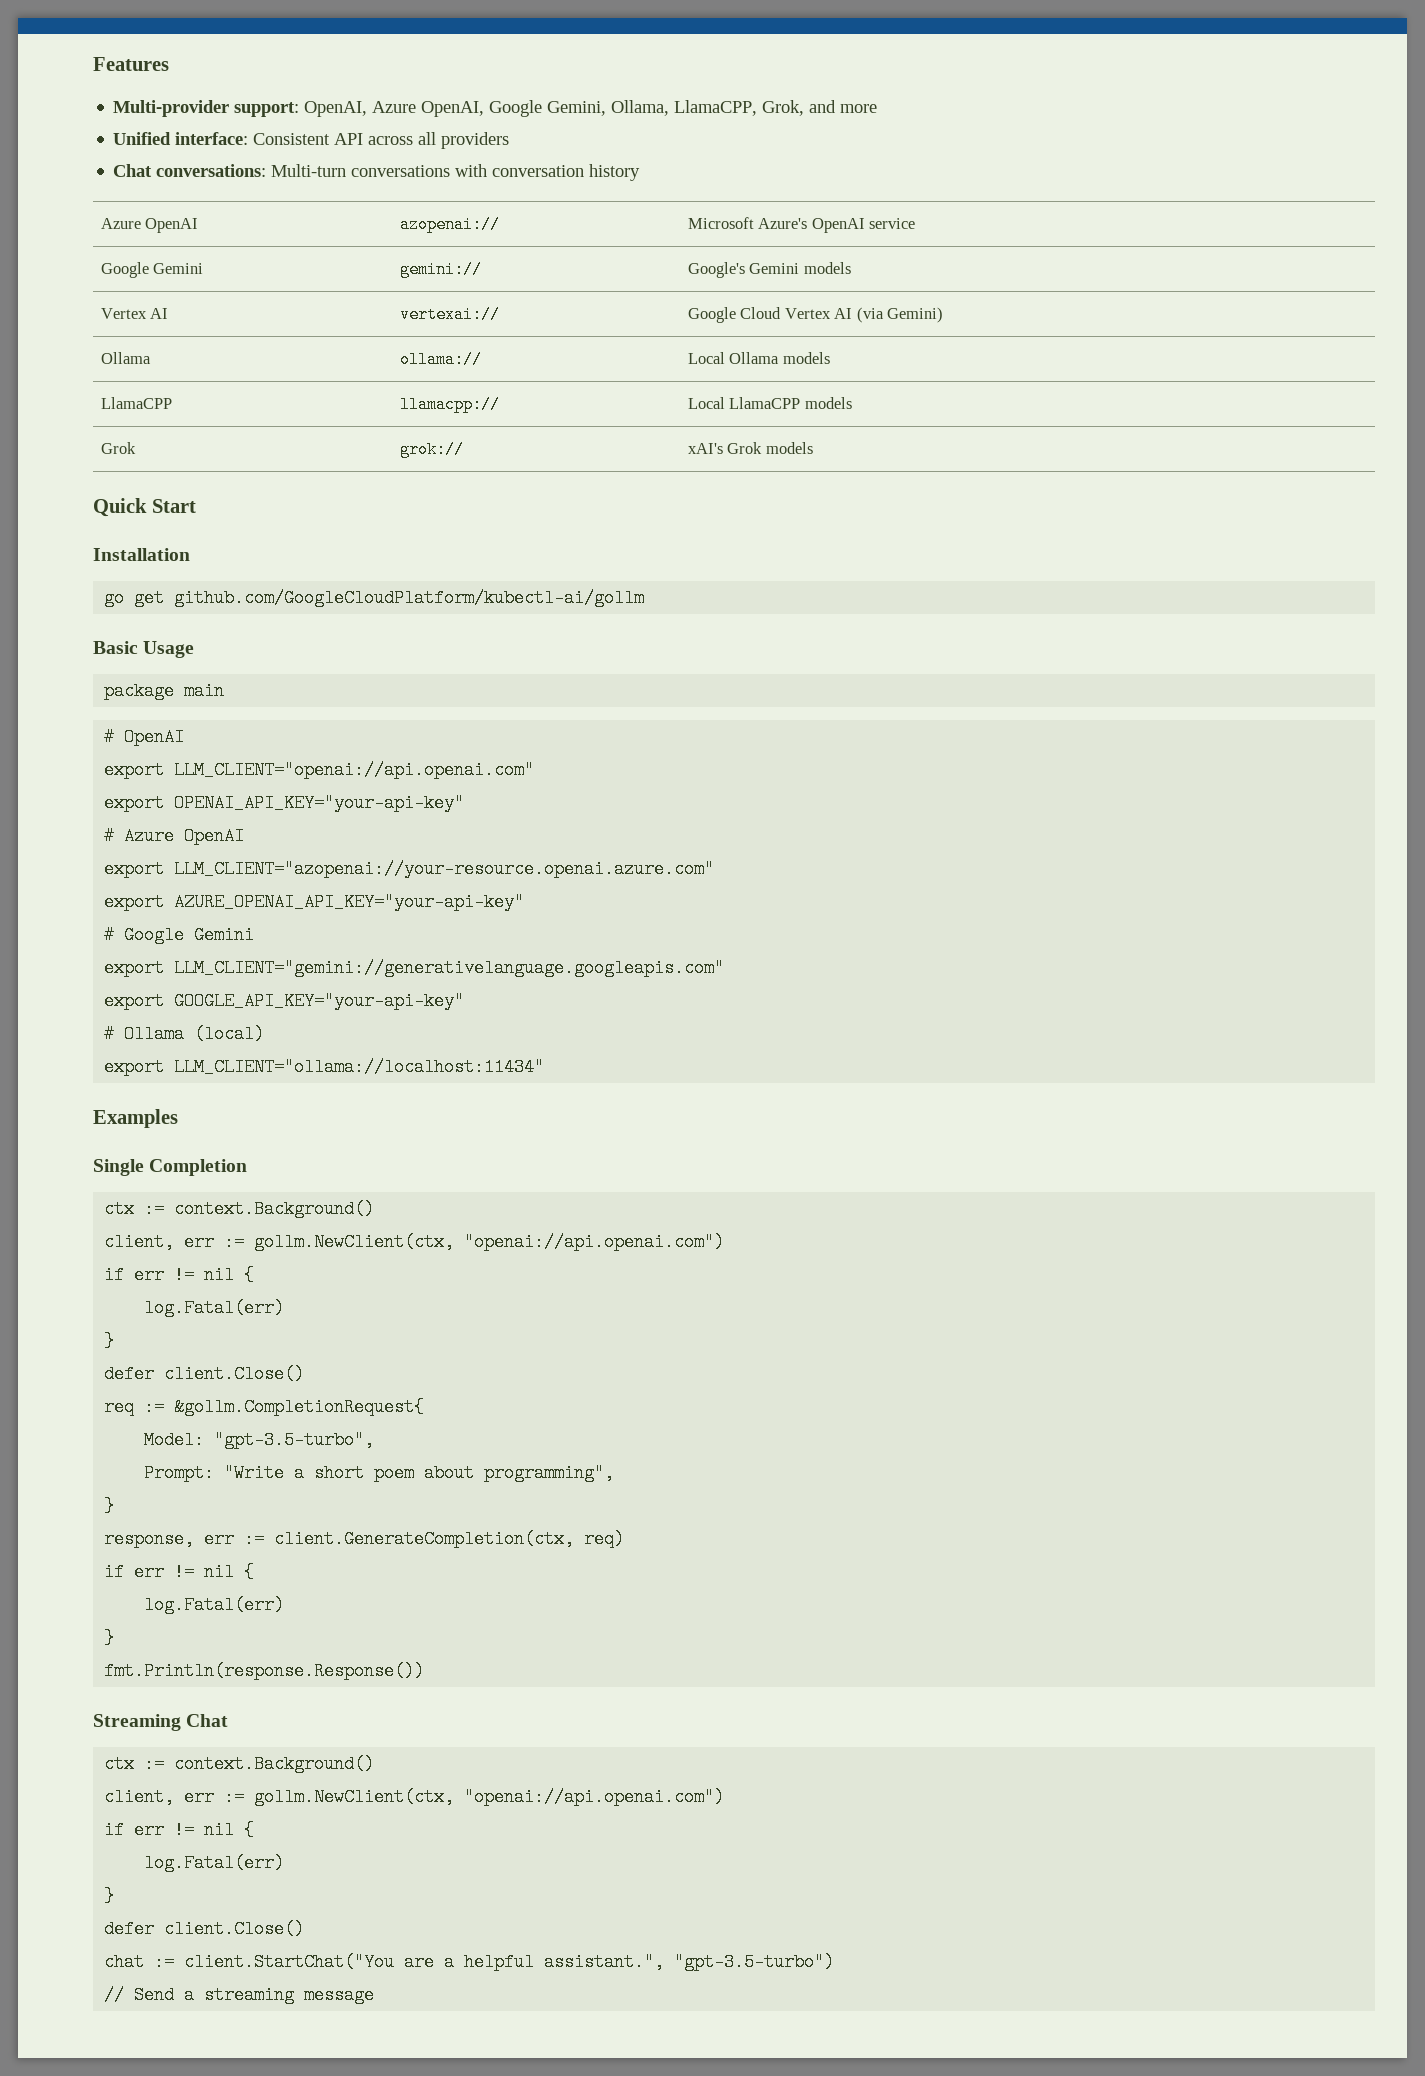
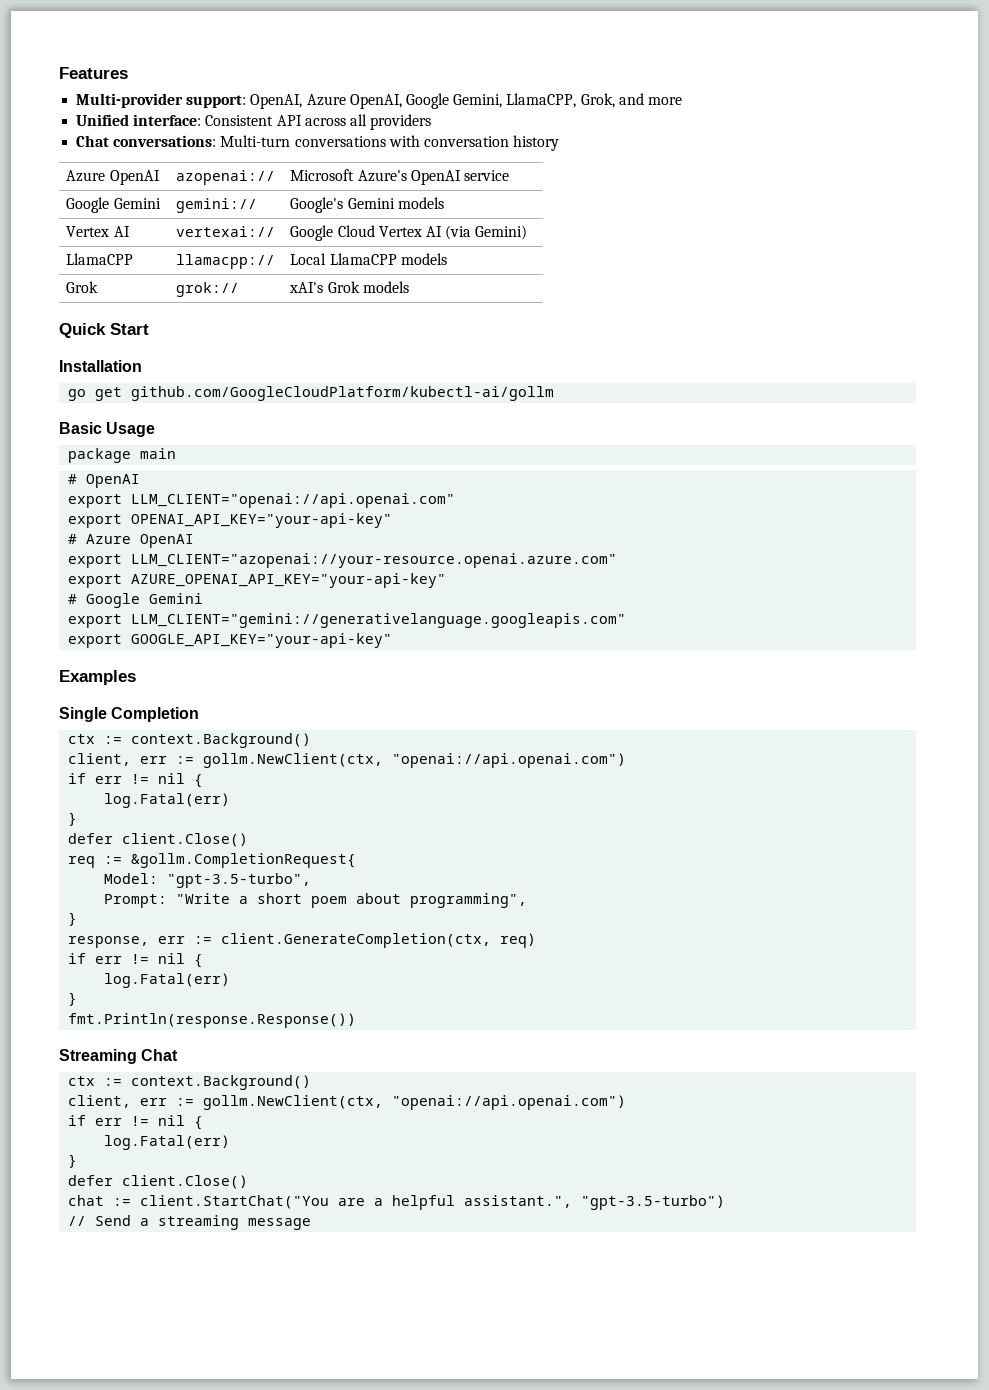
- Multi-provider support: OpenAI, Azure OpenAI, Google Gemini, Ollama, LlamaCPP, Grok, and more
+ Multi-provider support: OpenAI, Azure OpenAI, Google Gemini, LlamaCPP, Grok, and more
- Ollama | ollama:// | Local Ollama models
- # Ollama (local)
- export LLM_CLIENT="ollama://localhost:11434"

